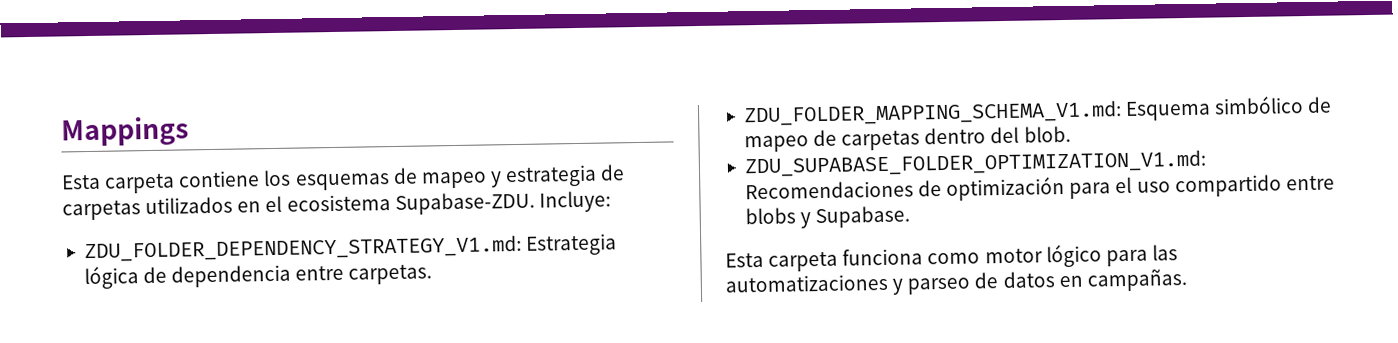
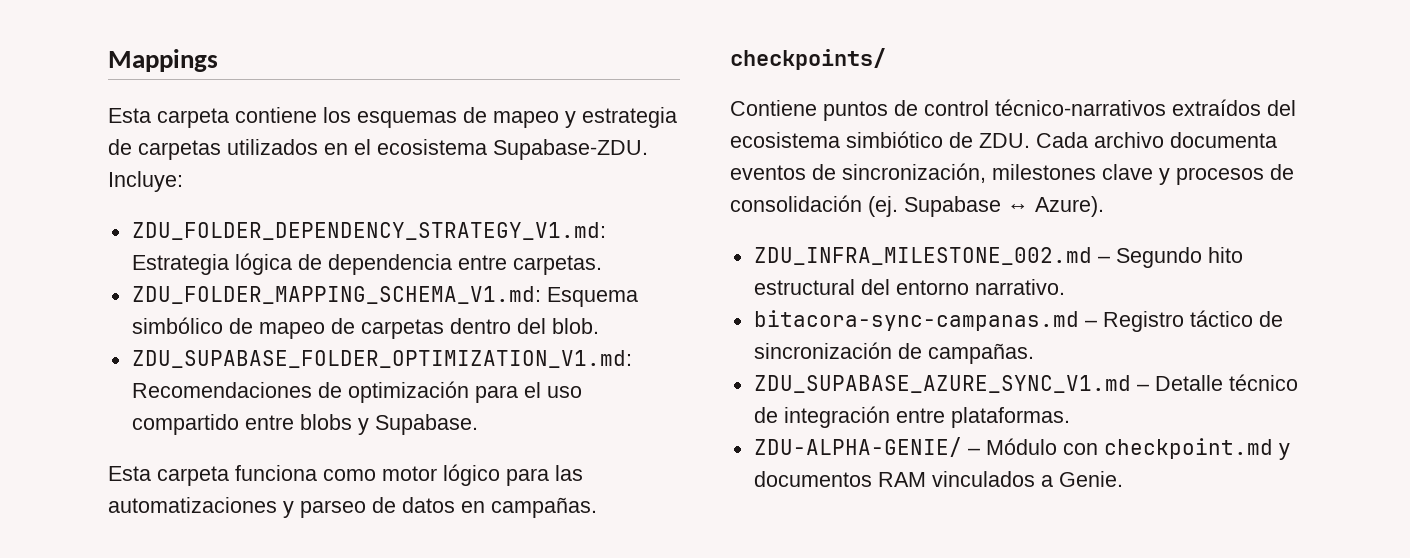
+ checkpoints/
+ Contiene puntos de control técnico-narrativos extraídos del ecosistema simbiótico de ZDU. Cada archivo documenta eventos de sincronización, milestones clave y procesos de consolidación (ej. Supabase ↔ Azure).
+ ZDU_INFRA_MILESTONE_002.md – Segundo hito estructural del entorno narrativo.
+ bitacora-sync-campanas.md – Registro táctico de sincronización de campañas.
+ ZDU_SUPABASE_AZURE_SYNC_V1.md – Detalle técnico de integración entre plataformas.
+ ZDU-ALPHA-GENIE/ – Módulo con checkpoint.md y documentos RAM vinculados a Genie.

